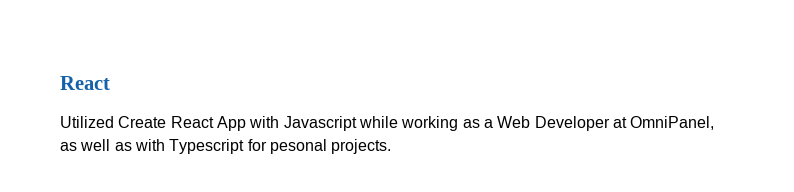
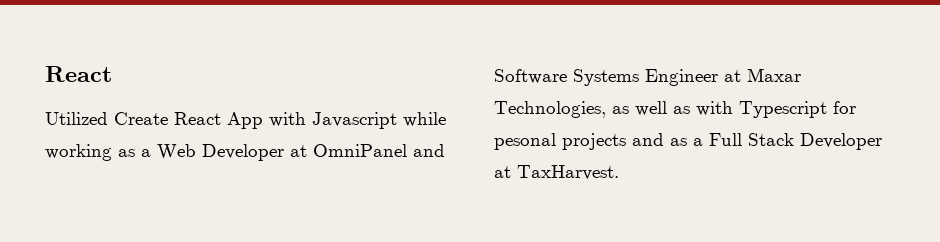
- Utilized Create React App with Javascript while working as a Web Developer at OmniPanel, as well as with Typescript for pesonal projects.
+ Utilized Create React App with Javascript while working as a Web Developer at OmniPanel and Software Systems Engineer at Maxar Technologies, as well as with Typescript for pesonal projects and as a Full Stack Developer at TaxHarvest.

